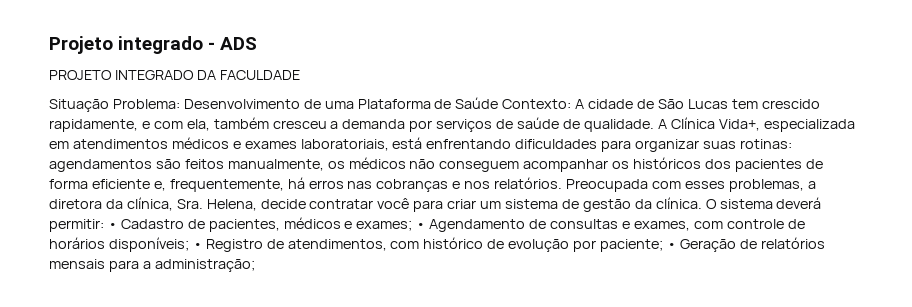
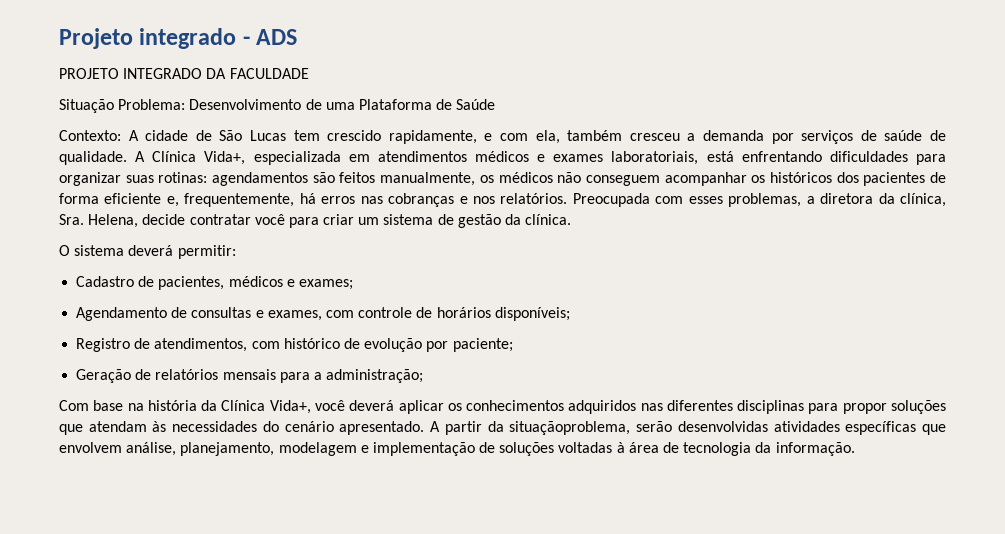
- Situação Problema: Desenvolvimento de uma Plataforma de Saúde Contexto: A cidade de São Lucas tem crescido rapidamente, e com ela, também cresceu a demanda por serviços de saúde de qualidade.
+ Situação Problema: Desenvolvimento de uma Plataforma de Saúde
+ Contexto: A cidade de São Lucas tem crescido rapidamente, e com ela, também cresceu a demanda por serviços de saúde de qualidade.
- Preocupada com esses problemas, a diretora da clínica, Sra. Helena, decide contratar você para criar um sistema de gestão da clínica. O sistema deverá permitir: • Cadastro de pacientes, médicos e exames; • Agendamento de consultas e exames, com controle de horários disponíveis; • Registro de atendimentos, com histórico de evolução por paciente; • Geração de relatórios mensais para a administração;
+ Preocupada com esses problemas, a diretora da clínica, Sra. Helena, decide contratar você para criar um sistema de gestão da clínica.
+ O sistema deverá permitir:
+ Cadastro de pacientes, médicos e exames;
+ Agendamento de consultas e exames, com controle de horários disponíveis;
+ Registro de atendimentos, com histórico de evolução por paciente;
+ Geração de relatórios mensais para a administração;
+ Com base na história da Clínica Vida+, você deverá aplicar os conhecimentos adquiridos nas diferentes disciplinas para propor soluções que atendam às necessidades do cenário apresentado. A partir da situaçãoproblema, serão desenvolvidas atividades específicas que envolvem análise, planejamento, modelagem e implementação de soluções voltadas à área de tecnologia da informação.

